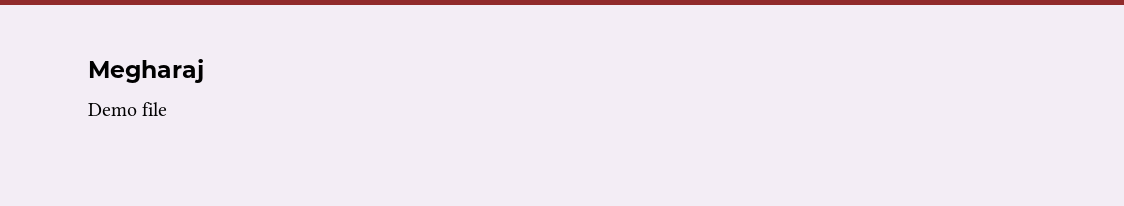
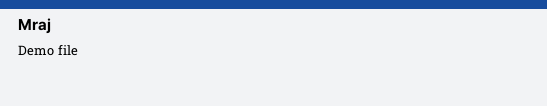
- Megharaj
+ Mraj

